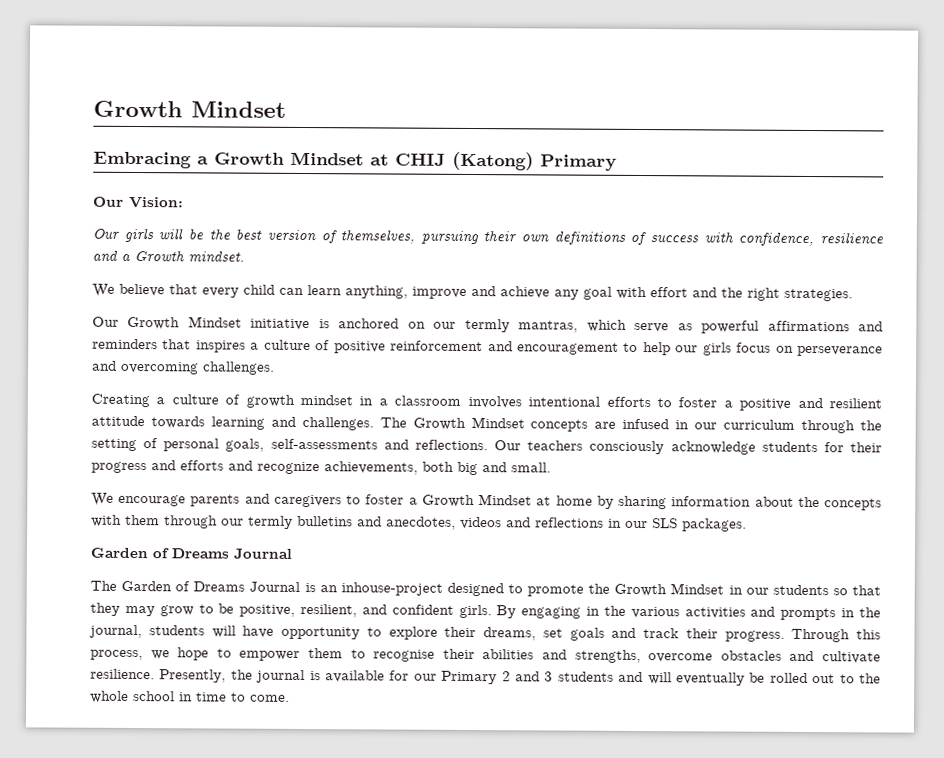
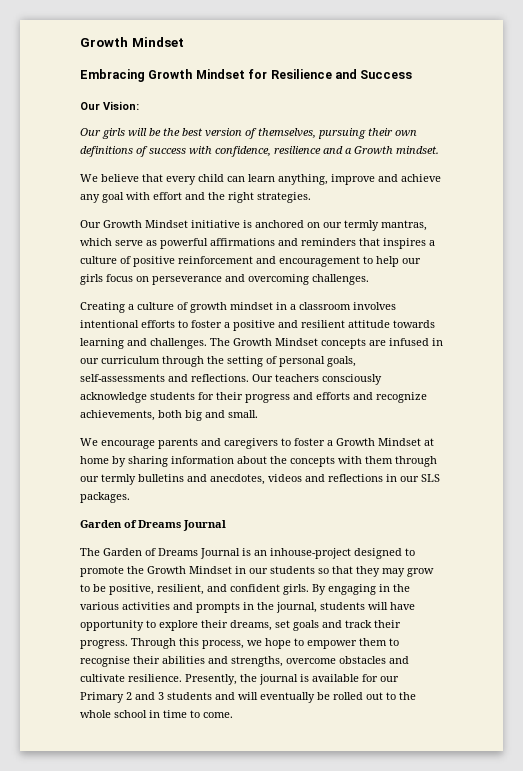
- Embracing a Growth Mindset at CHIJ (Katong) Primary
+ Embracing Growth Mindset for Resilience and Success

